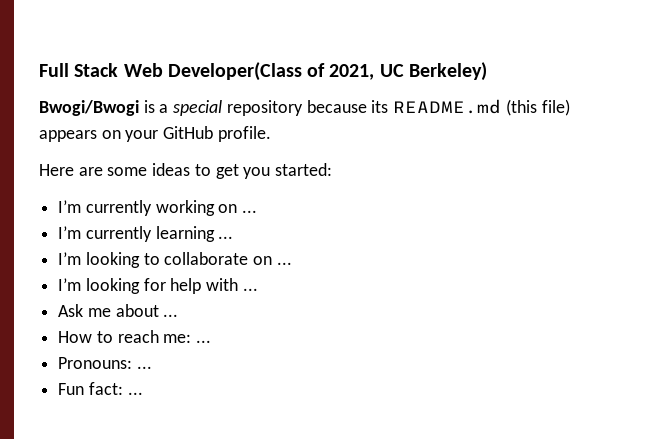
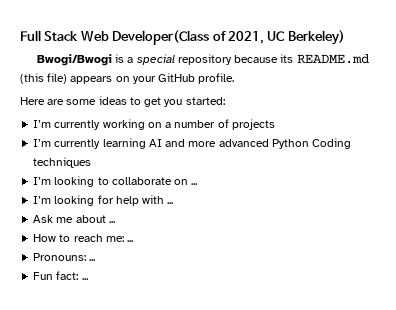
- I’m currently working on ...
+ I’m currently working on a number of projects
- I’m currently learning ...
+ I’m currently learning AI and more advanced Python Coding techniques

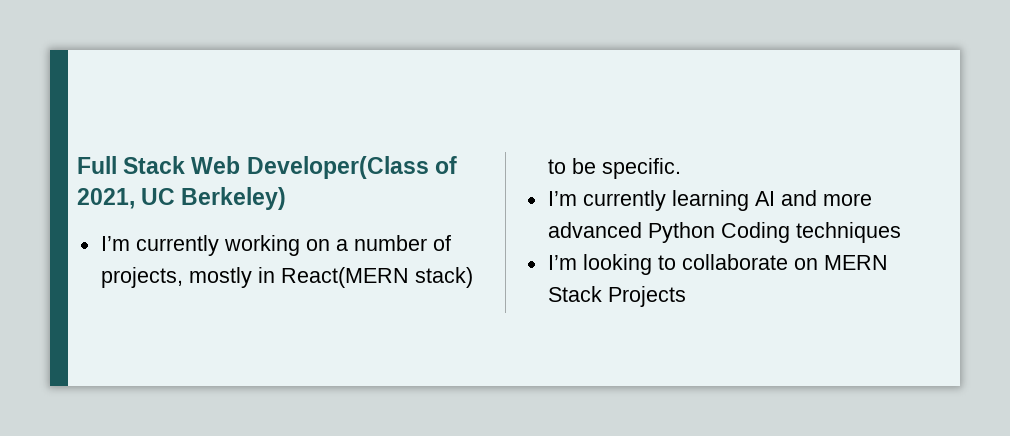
- Bwogi/Bwogi is a special repository because its README.md (this file) appears on your GitHub profile.
- Here are some ideas to get you started:
- I’m currently working on a number of projects
+ I’m currently working on a number of projects, mostly in React(MERN stack) to be specific.
- I’m looking to collaborate on ...
- I’m looking for help with ...
- Ask me about ...
- How to reach me: ...
- Pronouns: ...
- Fun fact: ...
+ I’m looking to collaborate on MERN Stack Projects

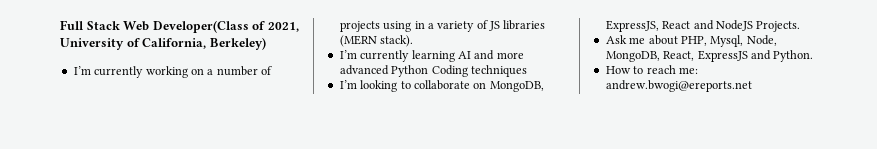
- Full Stack Web Developer(Class of 2021, UC Berkeley)
+ Full Stack Web Developer(Class of 2021, University of California, Berkeley)
- I’m currently working on a number of projects, mostly in React(MERN stack) to be specific.
+ I’m currently working on a number of projects using in a variety of JS libraries (MERN stack).
- I’m looking to collaborate on MERN Stack Projects
+ I’m looking to collaborate on MongoDB, ExpressJS, React and NodeJS Projects.
+ Ask me about PHP, Mysql, Node, MongoDB, React, ExpressJS and Python.
+ How to reach me: andrew.bwogi@ereports.net

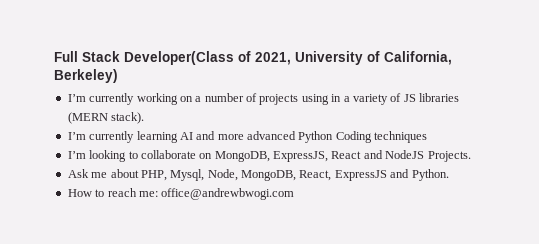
- Full Stack Web Developer(Class of 2021, University of California, Berkeley)
+ Full Stack Developer(Class of 2021, University of California, Berkeley)
- How to reach me: andrew.bwogi@ereports.net
+ How to reach me: office@andrewbwogi.com

